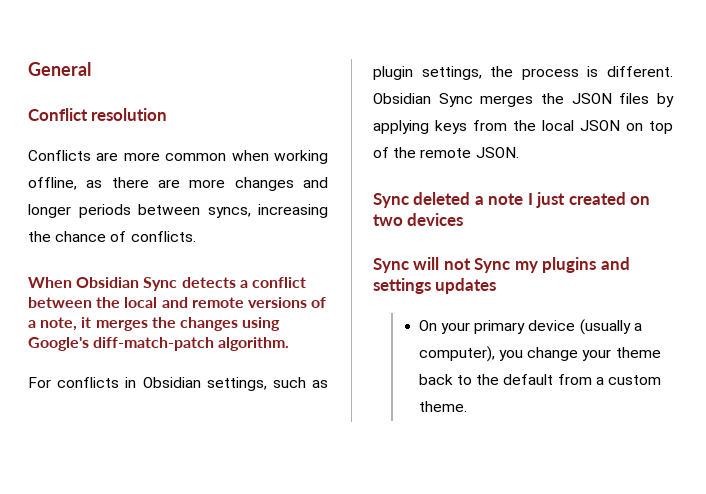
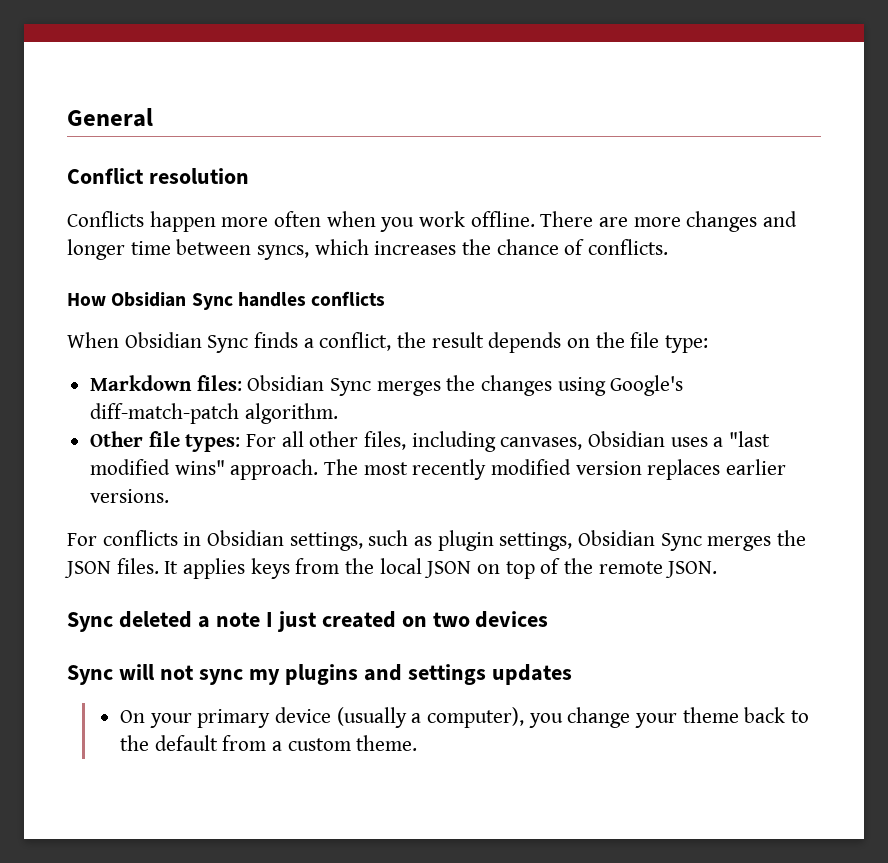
- Conflicts are more common when working offline, as there are more changes and longer periods between syncs, increasing the chance of conflicts.
+ Conflicts happen more often when you work offline. There are more changes and longer time between syncs, which increases the chance of conflicts.
- When Obsidian Sync detects a conflict between the local and remote versions of a note, it merges the changes using Google's diff-match-patch algorithm.
+ How Obsidian Sync handles conflicts
+ When Obsidian Sync finds a conflict, the result depends on the file type:
+ Markdown files: Obsidian Sync merges the changes using Google's diff-match-patch algorithm.
+ Other file types: For all other files, including canvases, Obsidian uses a "last modified wins" approach. The most recently modified version replaces earlier versions.
- For conflicts in Obsidian settings, such as plugin settings, the process is different. Obsidian Sync merges the JSON files by applying keys from the local JSON on top of the remote JSON.
+ For conflicts in Obsidian settings, such as plugin settings, Obsidian Sync merges the JSON files. It applies keys from the local JSON on top of the remote JSON.
- Sync will not Sync my plugins and settings updates
+ Sync will not sync my plugins and settings updates

